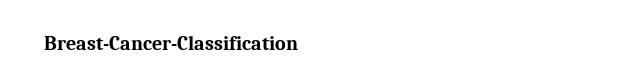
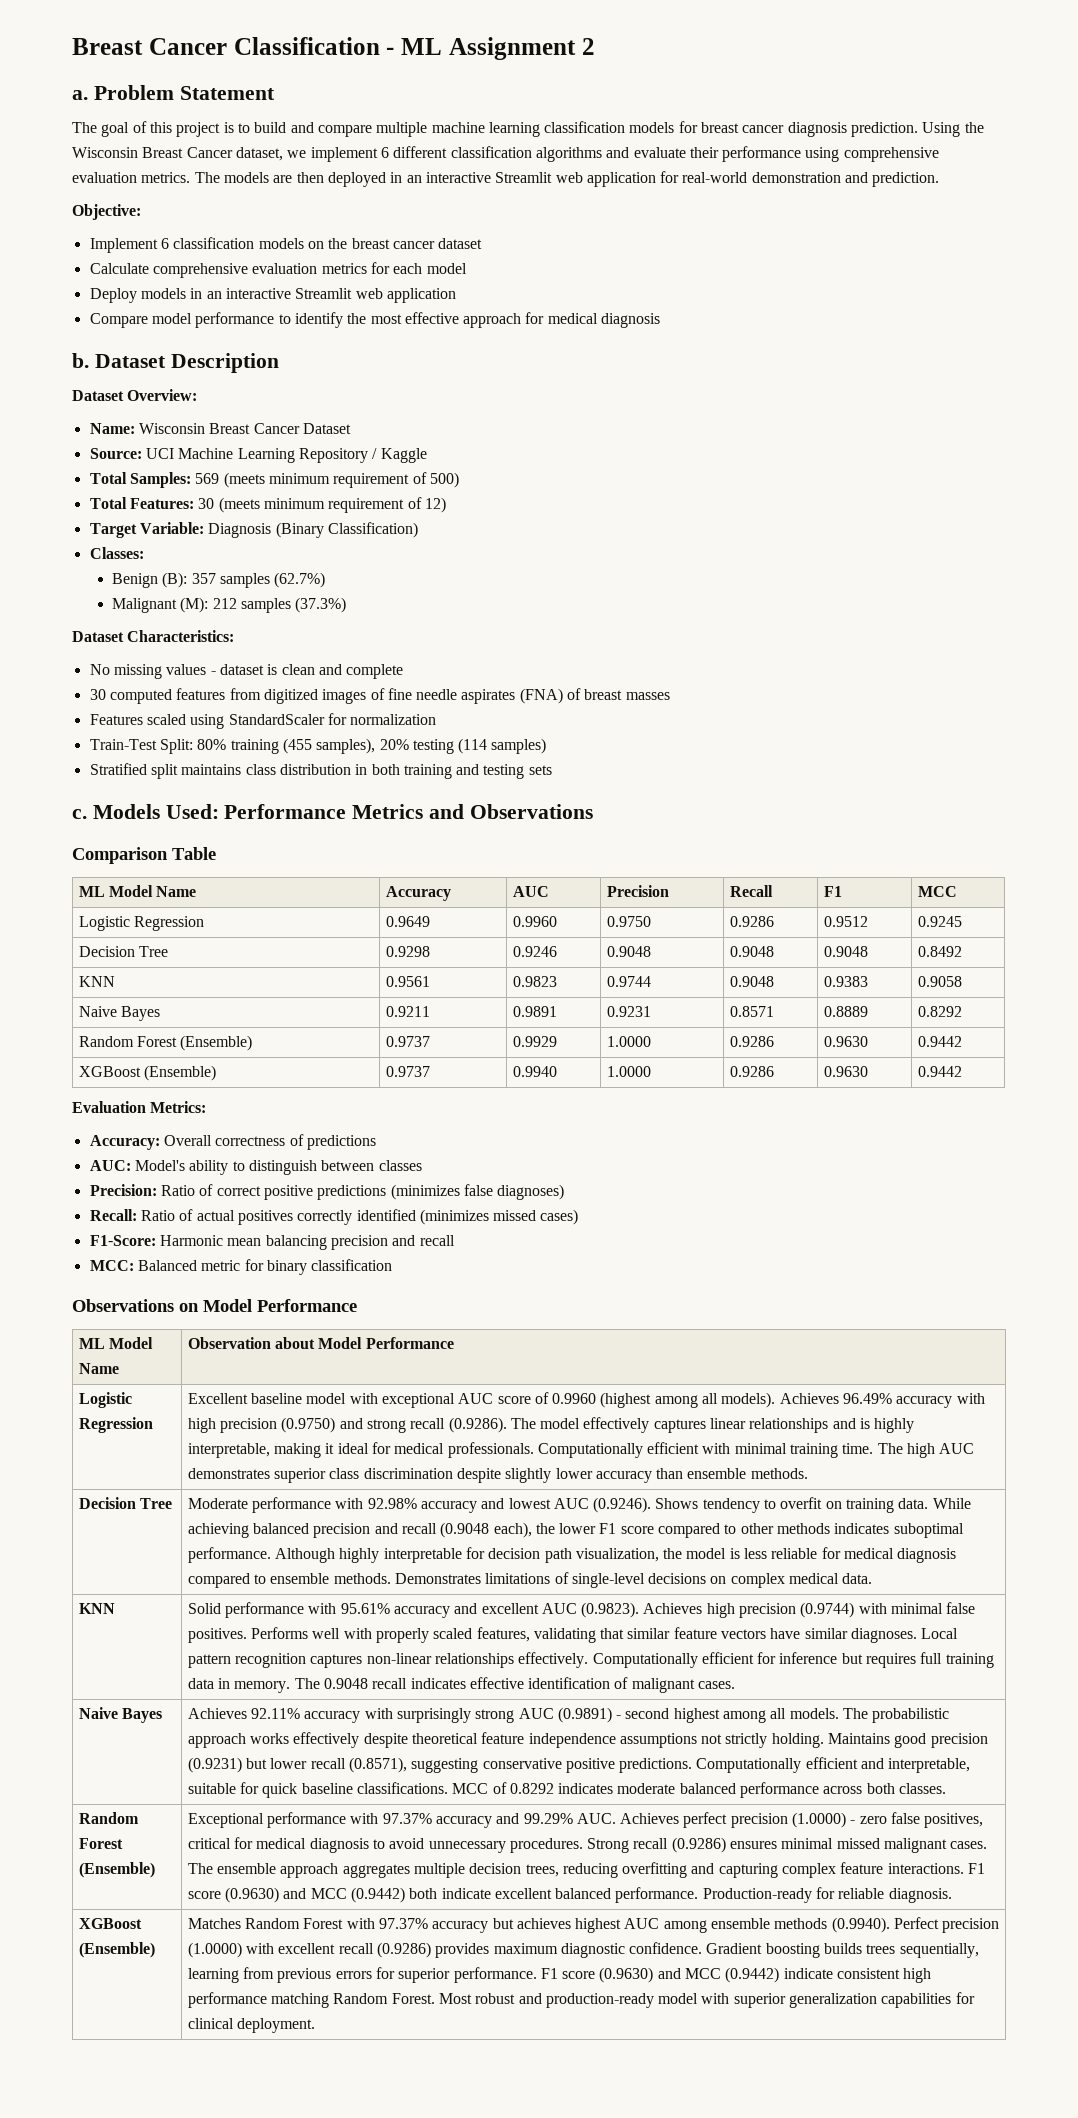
- Breast-Cancer-Classification
+ Breast Cancer Classification - ML Assignment 2
+ a. Problem Statement
+ The goal of this project is to build and compare multiple machine learning classification models for breast cancer diagnosis prediction. Using the Wisconsin Breast Cancer dataset, we implement 6 different classification algorithms and evaluate their performance using comprehensive evaluation metrics. The models are then deployed in an interactive Streamlit web application for real-world demonstration and prediction.
+ Objective:
+ Implement 6 classification models on the breast cancer dataset
+ Calculate comprehensive evaluation metrics for each model
+ Deploy models in an interactive Streamlit web application
+ Compare model performance to identify the most effective approach for medical diagnosis
+ b. Dataset Description
+ Dataset Overview:
+ Name: Wisconsin Breast Cancer Dataset
+ Source: UCI Machine Learning Repository / Kaggle
+ Total Samples: 569 (meets minimum requirement of 500)
+ Total Features: 30 (meets minimum requirement of 12)
+ Target Variable: Diagnosis (Binary Classification)
+ Classes:
+ Benign (B): 357 samples (62.7%)
+ Malignant (M): 212 samples (37.3%)
+ Dataset Characteristics:
+ No missing values - dataset is clean and complete
+ 30 computed features from digitized images of fine needle aspirates (FNA) of breast masses
+ Features scaled using StandardScaler for normalization
+ Train-Test Split: 80% training (455 samples), 20% testing (114 samples)
+ Stratified split maintains class distribution in both training and testing sets
+ c. Models Used: Performance Metrics and Observations
+ Comparison Table
+ ML Model Name | Accuracy | AUC | Precision | Recall | F1 | MCC
+ Logistic Regression | 0.9649 | 0.9960 | 0.9750 | 0.9286 | 0.9512 | 0.9245
+ Decision Tree | 0.9298 | 0.9246 | 0.9048 | 0.9048 | 0.9048 | 0.8492
+ KNN | 0.9561 | 0.9823 | 0.9744 | 0.9048 | 0.9383 | 0.9058
+ Naive Bayes | 0.9211 | 0.9891 | 0.9231 | 0.8571 | 0.8889 | 0.8292
+ Random Forest (Ensemble) | 0.9737 | 0.9929 | 1.0000 | 0.9286 | 0.9630 | 0.9442
+ XGBoost (Ensemble) | 0.9737 | 0.9940 | 1.0000 | 0.9286 | 0.9630 | 0.9442
+ Evaluation Metrics:
+ Accuracy: Overall correctness of predictions
+ AUC: Model's ability to distinguish between classes
+ Precision: Ratio of correct positive predictions (minimizes false diagnoses)
+ Recall: Ratio of actual positives correctly identified (minimizes missed cases)
+ F1-Score: Harmonic mean balancing precision and recall
+ MCC: Balanced metric for binary classification
+ Observations on Model Performance
+ ML Model Name | Observation about Model Performance
+ Logistic Regression | Excellent baseline model with exceptional AUC score of 0.9960 (highest among all models). Achieves 96.49% accuracy with high precision (0.9750) and strong recall (0.9286). The model effectively captures linear relationships and is highly interpretable, making it ideal for medical professionals. Computationally efficient with minimal training time. The high AUC demonstrates superior class discrimination despite slightly lower accuracy than ensemble methods.
+ Decision Tree | Moderate performance with 92.98% accuracy and lowest AUC (0.9246). Shows tendency to overfit on training data. While achieving balanced precision and recall (0.9048 each), the lower F1 score compared to other methods indicates suboptimal performance. Although highly interpretable for decision path visualization, the model is less reliable for medical diagnosis compared to ensemble methods. Demonstrates limitations of single-level decisions on complex medical data.
+ KNN | Solid performance with 95.61% accuracy and excellent AUC (0.9823). Achieves high precision (0.9744) with minimal false positives. Performs well with properly scaled features, validating that similar feature vectors have similar diagnoses. Local pattern recognition captures non-linear relationships effectively. Computationally efficient for inference but requires full training data in memory. The 0.9048 recall indicates effective identification of malignant cases.
+ Naive Bayes | Achieves 92.11% accuracy with surprisingly strong AUC (0.9891) - second highest among all models. The probabilistic approach works effectively despite theoretical feature independence assumptions not strictly holding. Maintains good precision (0.9231) but lower recall (0.8571), suggesting conservative positive predictions. Computationally efficient and interpretable, suitable for quick baseline classifications. MCC of 0.8292 indicates moderate balanced performance across both classes.
+ Random Forest (Ensemble) | Exceptional performance with 97.37% accuracy and 99.29% AUC. Achieves perfect precision (1.0000) - zero false positives, critical for medical diagnosis to avoid unnecessary procedures. Strong recall (0.9286) ensures minimal missed malignant cases. The ensemble approach aggregates multiple decision trees, reducing overfitting and capturing complex feature interactions. F1 score (0.9630) and MCC (0.9442) both indicate excellent balanced performance. Production-ready for reliable diagnosis.
+ XGBoost (Ensemble) | Matches Random Forest with 97.37% accuracy but achieves highest AUC among ensemble methods (0.9940). Perfect precision (1.0000) with excellent recall (0.9286) provides maximum diagnostic confidence. Gradient boosting builds trees sequentially, learning from previous errors for superior performance. F1 score (0.9630) and MCC (0.9442) indicate consistent high performance matching Random Forest. Most robust and production-ready model with superior generalization capabilities for clinical deployment.

